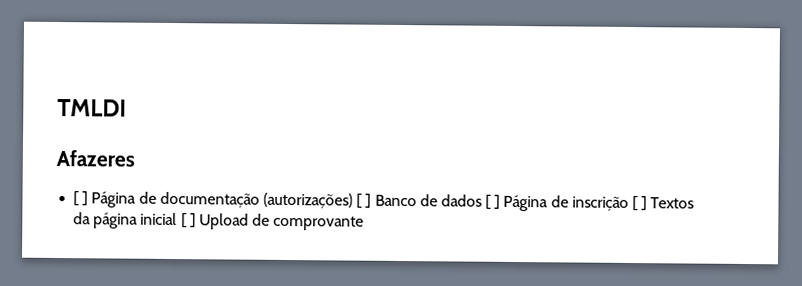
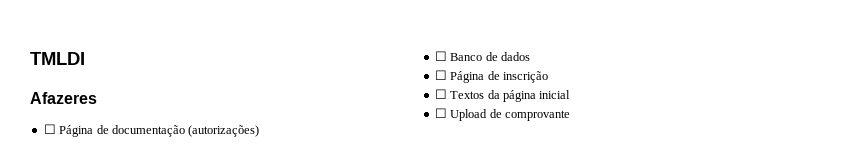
- [ ] Página de documentação (autorizações) [ ] Banco de dados [ ] Página de inscrição [ ] Textos da página inicial [ ] Upload de comprovante
+ ☐ Página de documentação (autorizações)
+ ☐ Banco de dados
+ ☐ Página de inscrição
+ ☐ Textos da página inicial
+ ☐ Upload de comprovante

